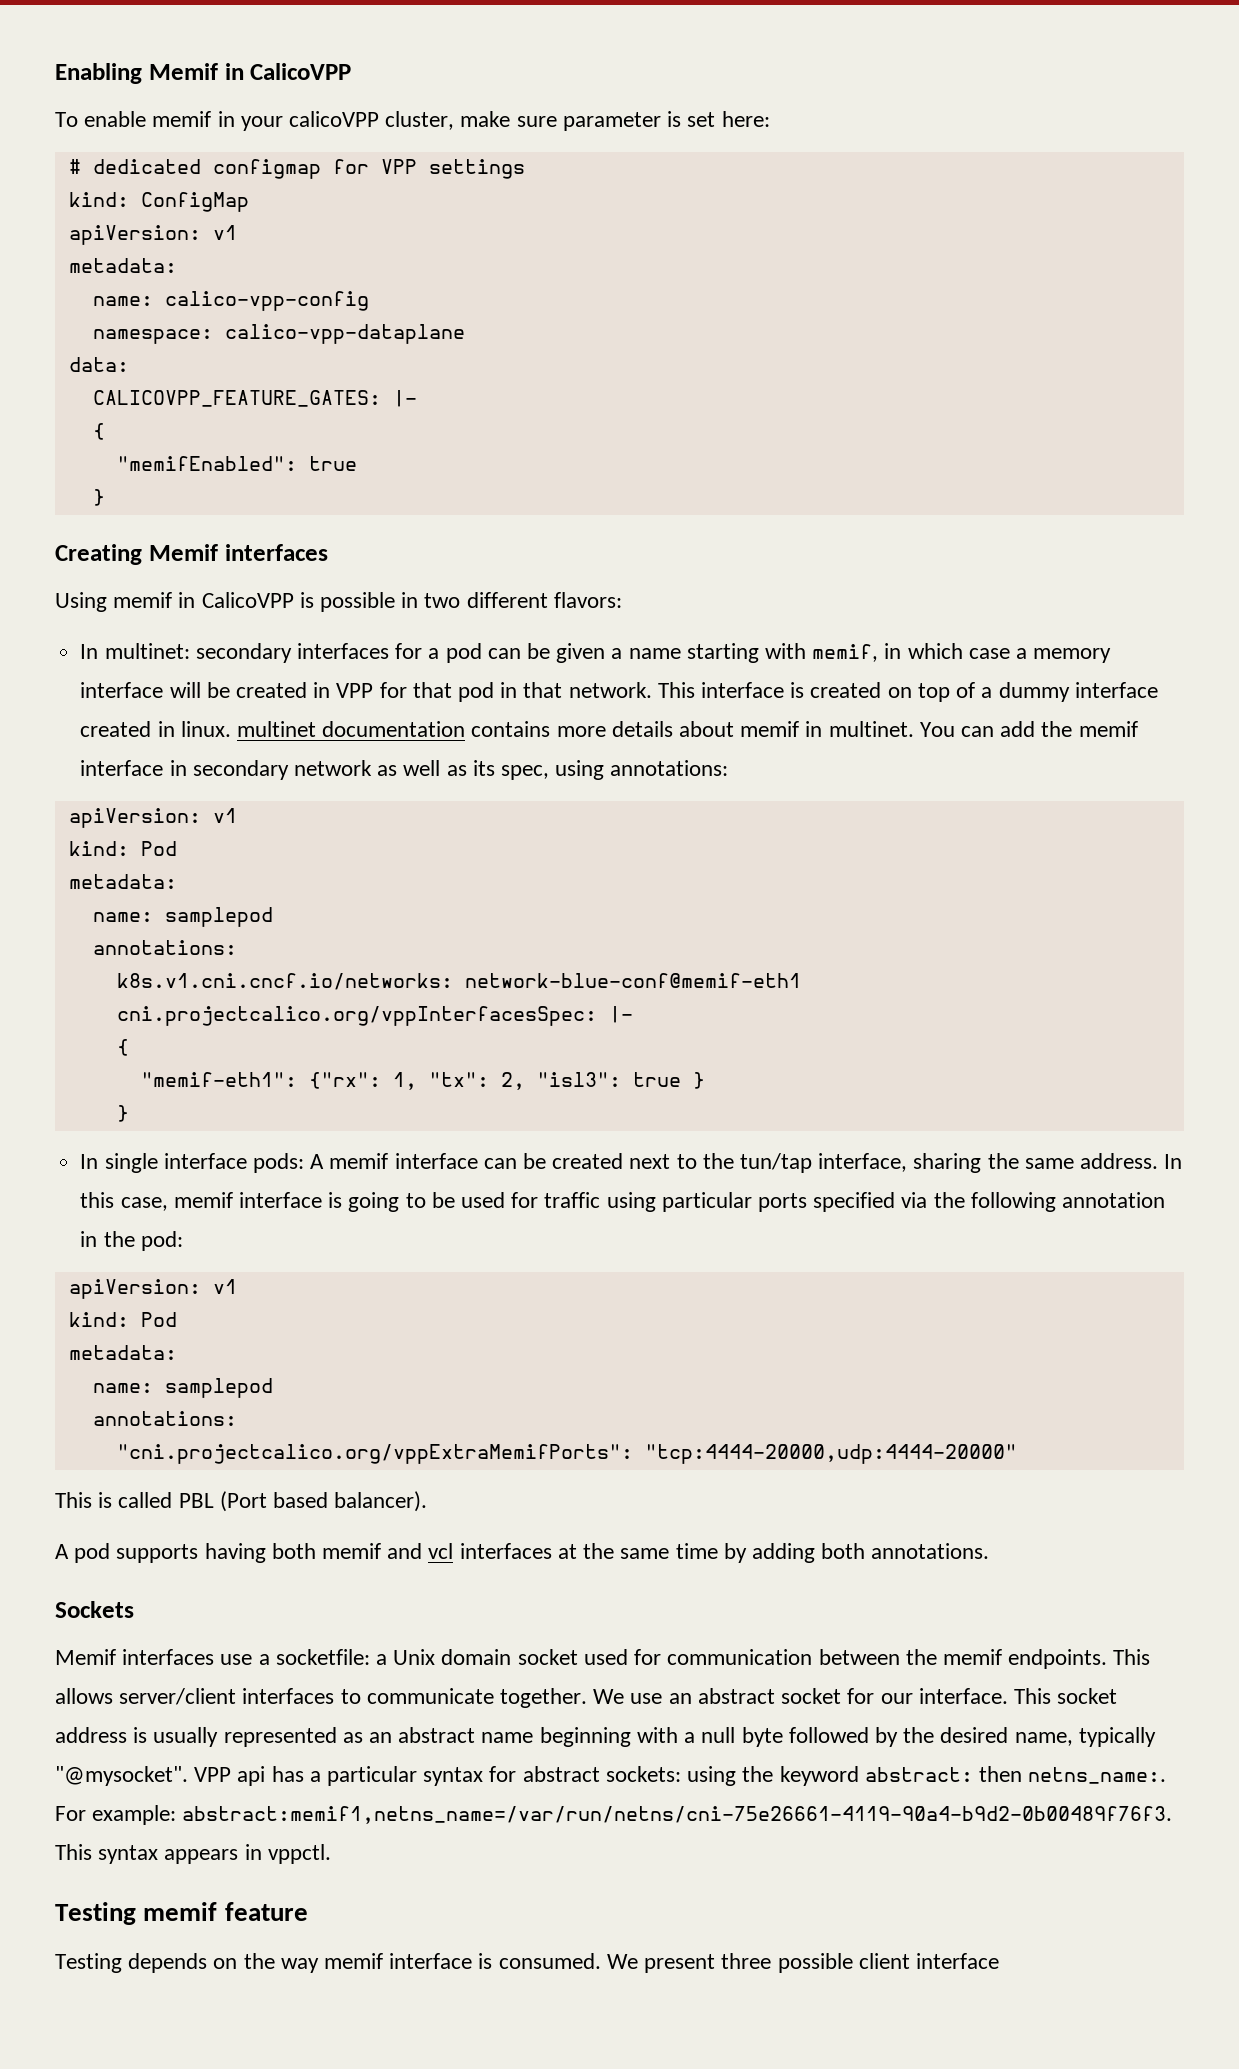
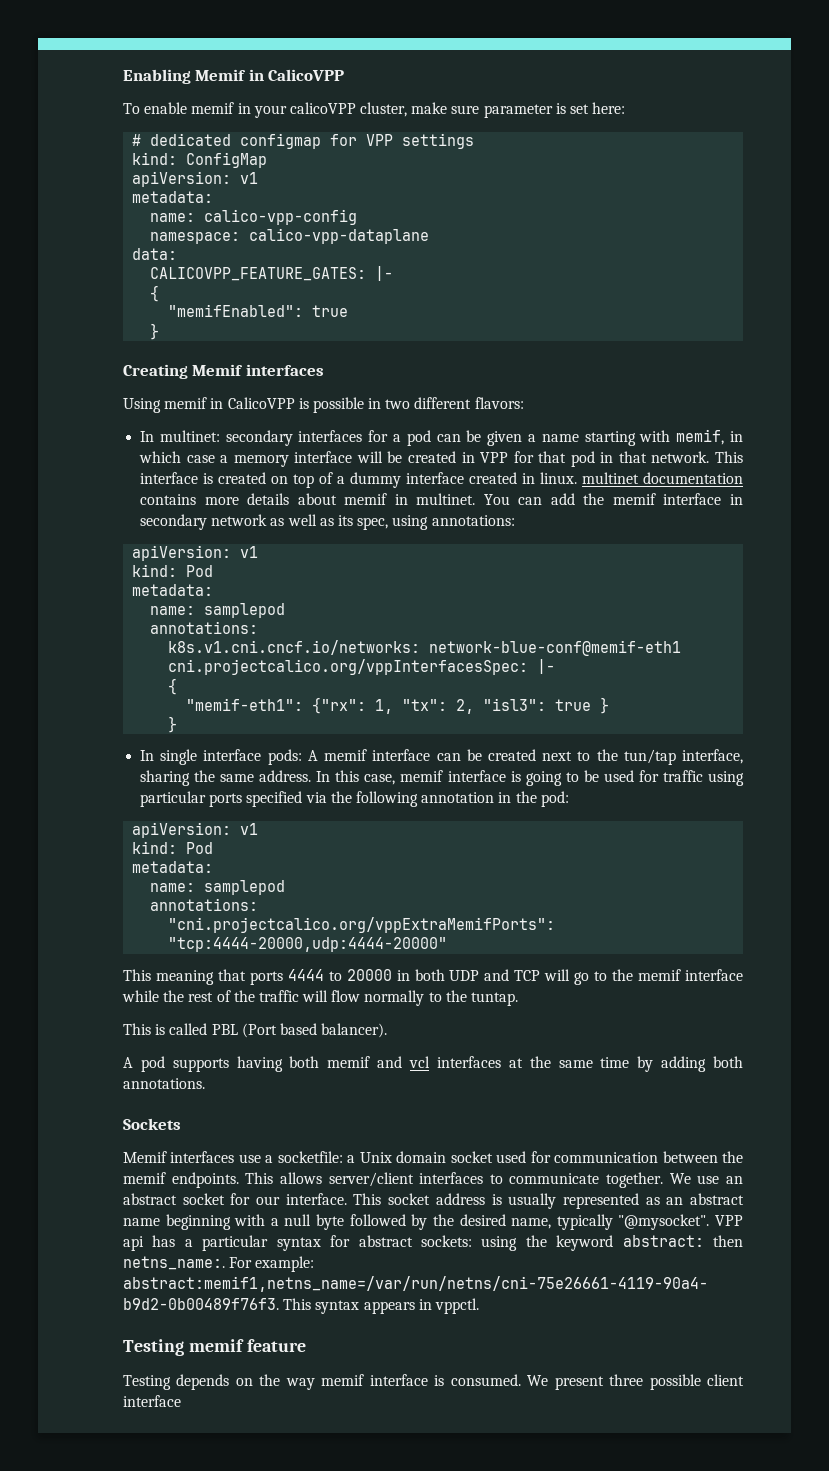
+ This meaning that ports 4444 to 20000 in both UDP and TCP will go to the memif interface while the rest of the traffic will flow normally to the tuntap.

